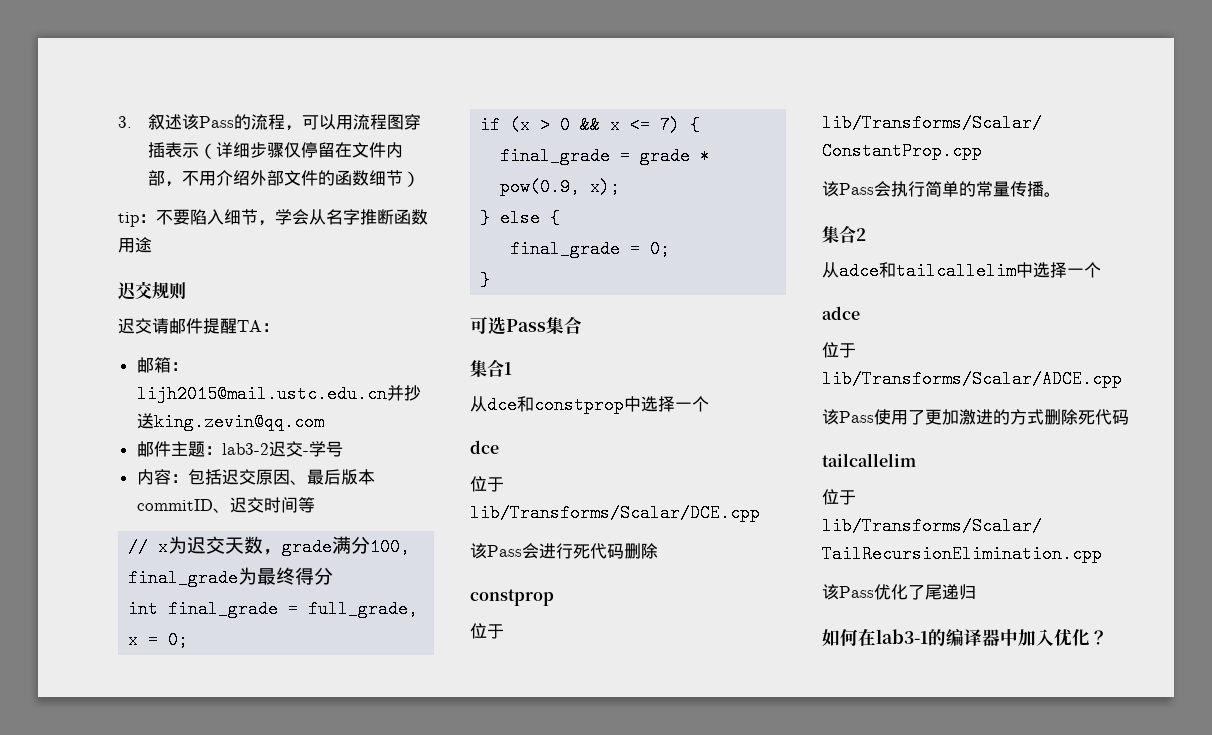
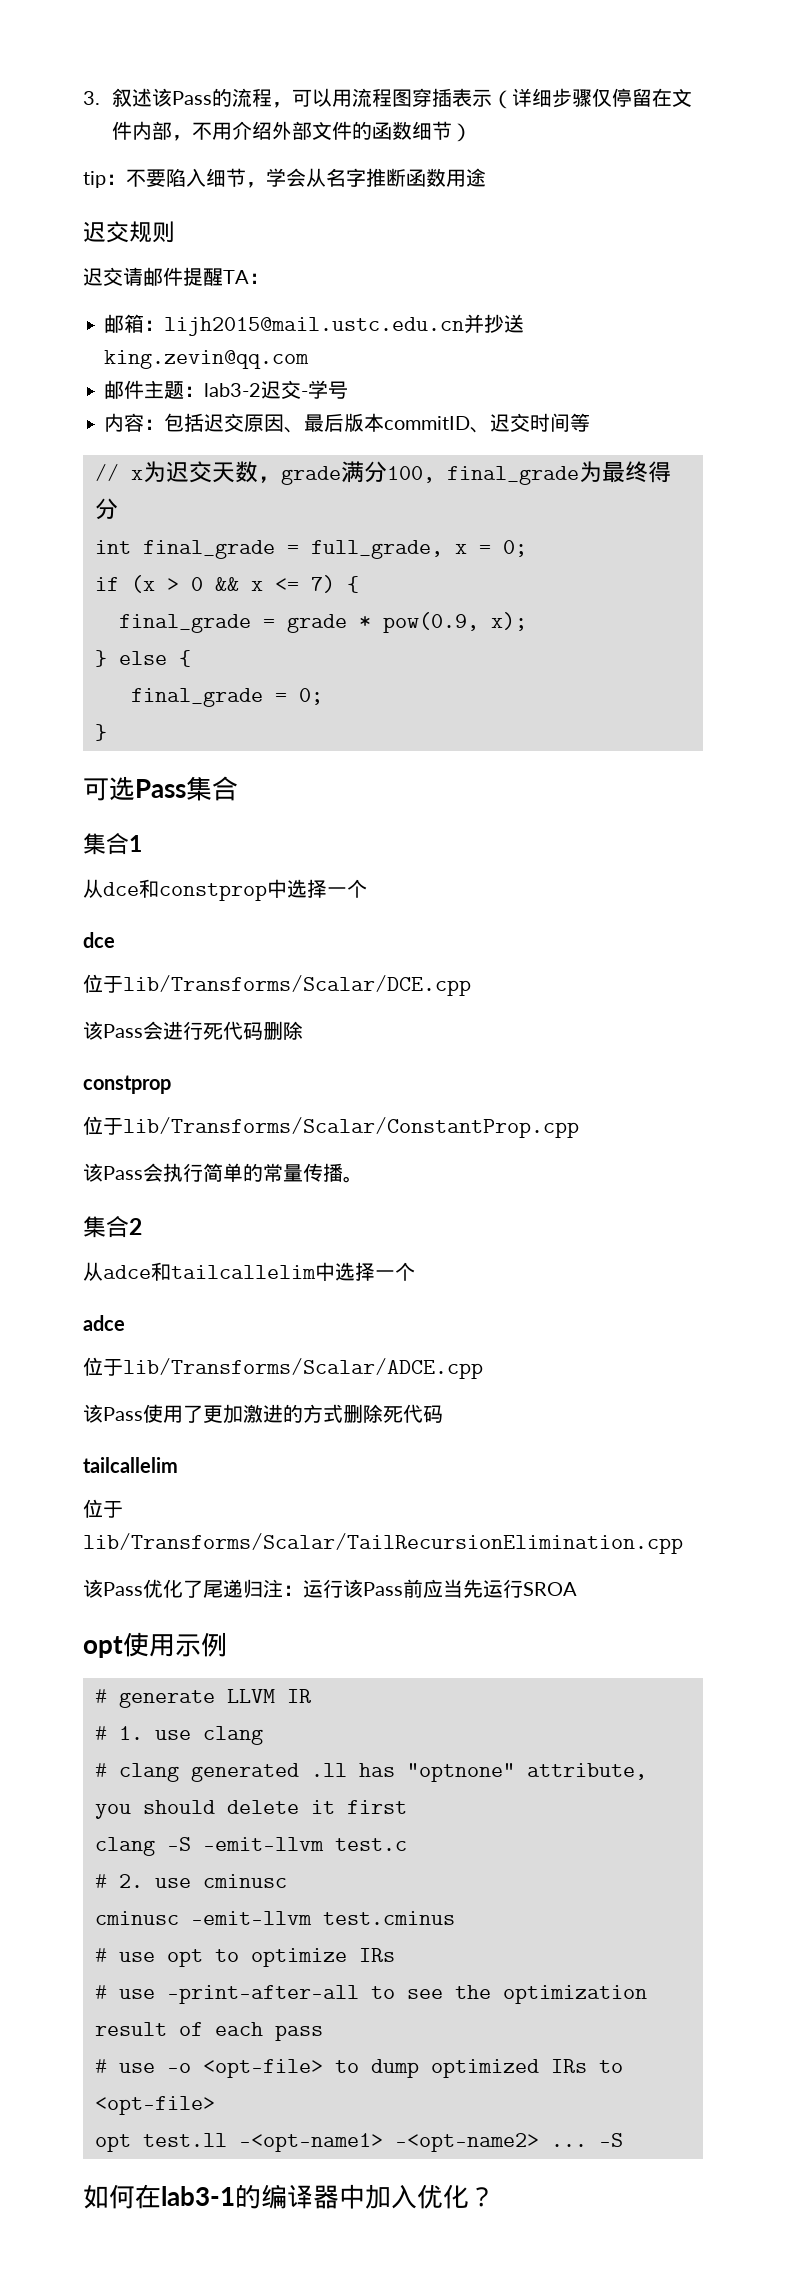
- 该Pass优化了尾递归
+ 该Pass优化了尾递归注：运行该Pass前应当先运行SROA
+ opt使用示例
+ # generate LLVM IR
+ # 1. use clang
+ # clang generated .ll has "optnone" attribute, you should delete it first
+ clang -S -emit-llvm test.c
+ # 2. use cminusc
+ cminusc -emit-llvm test.cminus
+ # use opt to optimize IRs
+ # use -print-after-all to see the optimization result of each pass
+ # use -o <opt-file> to dump optimized IRs to <opt-file>
+ opt test.ll -<opt-name1> -<opt-name2> ... -S

